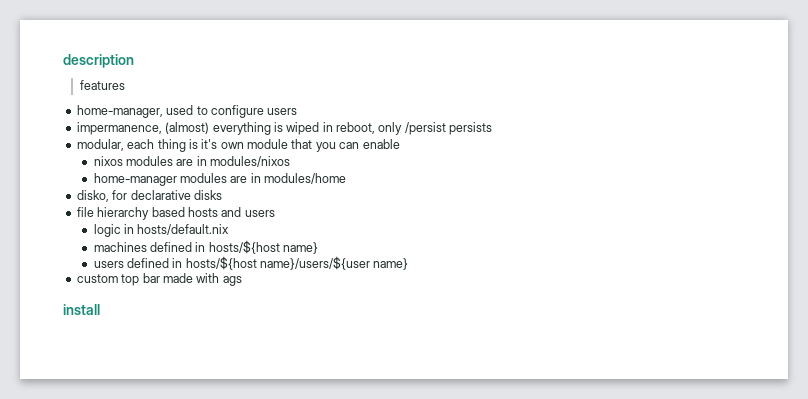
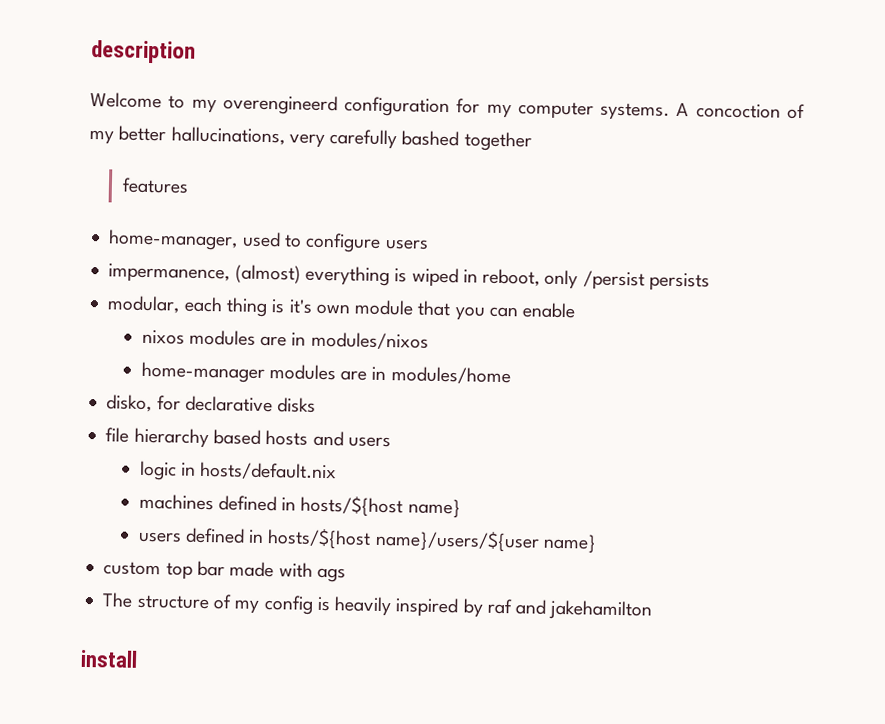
+ Welcome to my overengineerd configuration for my computer systems. A concoction of my better hallucinations, very carefully bashed together
+ The structure of my config is heavily inspired by raf and jakehamilton

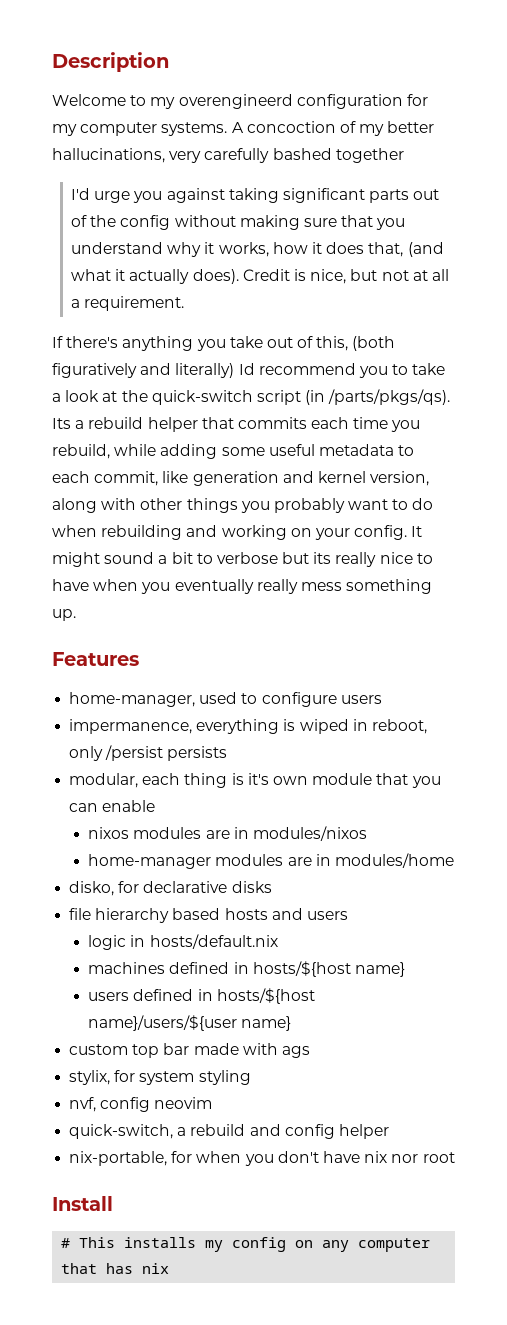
- description
+ Description
- features
+ I'd urge you against taking significant parts out of the config without making sure that you understand why it works, how it does that, (and what it actually does). Credit is nice, but not at all a requirement.
+ If there's anything you take out of this, (both figuratively and literally) Id recommend you to take a look at the quick-switch script (in /parts/pkgs/qs). Its a rebuild helper that commits each time you rebuild, while adding some useful metadata to each commit, like generation and kernel version, along with other things you probably want to do when rebuilding and working on your config. It might sound a bit to verbose but its really nice to have when you eventually really mess something up.
+ Features
- impermanence, (almost) everything is wiped in reboot, only /persist persists
+ impermanence, everything is wiped in reboot, only /persist persists
- The structure of my config is heavily inspired by raf and jakehamilton
- install
+ stylix, for system styling
+ nvf, config neovim
+ quick-switch, a rebuild and config helper
+ nix-portable, for when you don't have nix nor root
+ Install
+ # This installs my config on any computer that has nix

